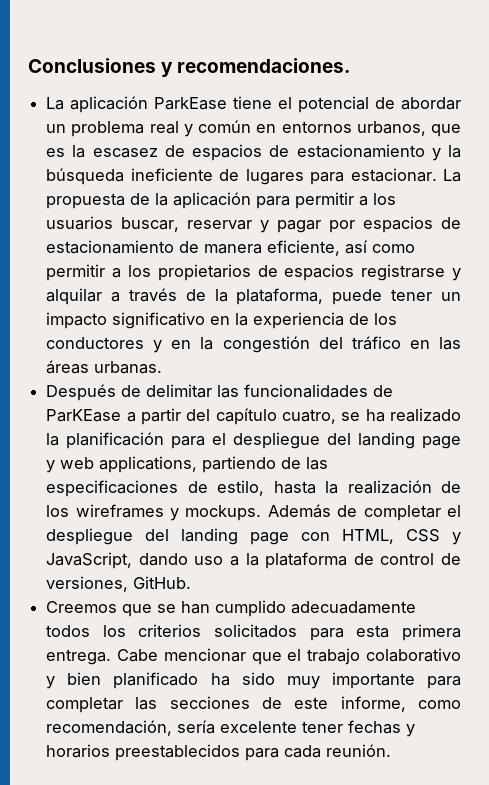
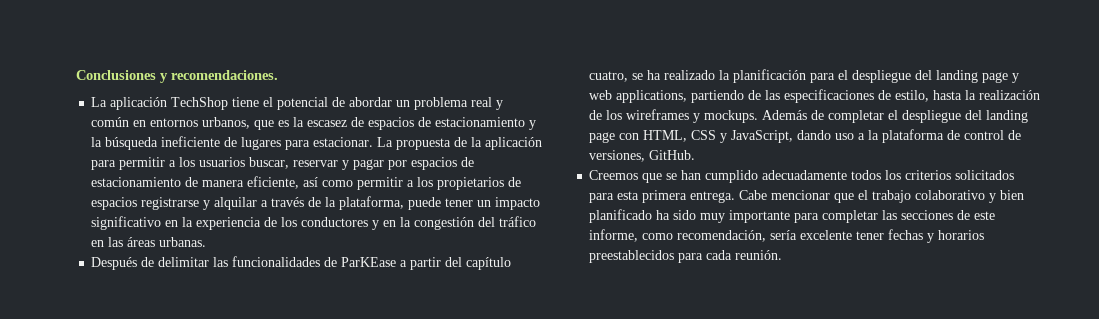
- La aplicación ParkEase tiene el potencial de abordar un problema real y común en entornos urbanos, que es la escasez de espacios de estacionamiento y la búsqueda ineficiente de lugares para estacionar.
+ La aplicación TechShop tiene el potencial de abordar un problema real y común en entornos urbanos, que es la escasez de espacios de estacionamiento y la búsqueda ineficiente de lugares para estacionar.

